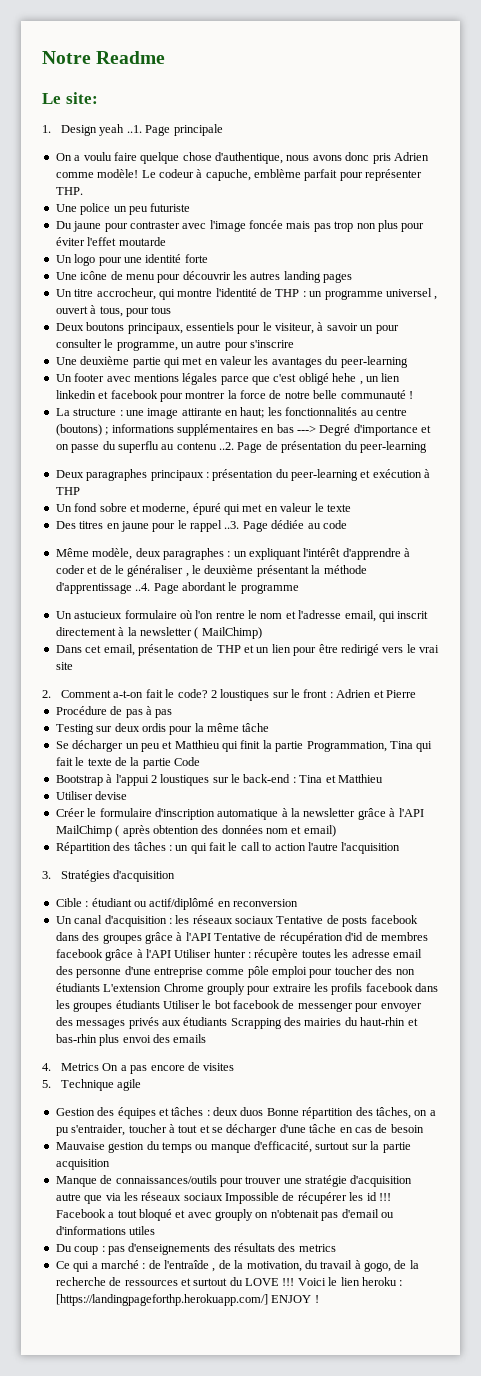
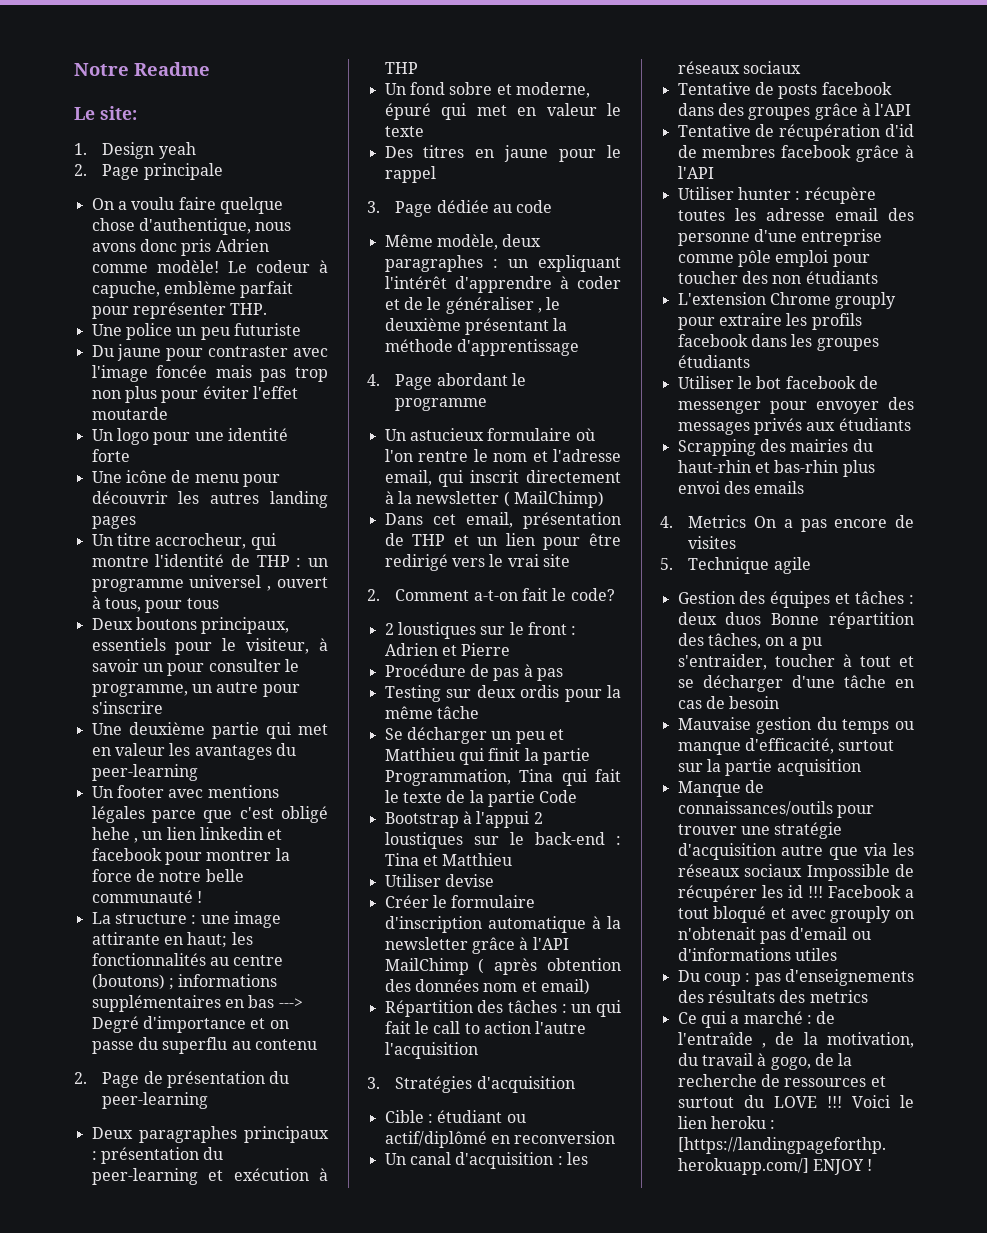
- 1. Design yeah ..1. Page principale
+ 1. Design yeah
+ 2. Page principale
- La structure : une image attirante en haut; les fonctionnalités au centre (boutons) ; informations supplémentaires en bas ---> Degré d'importance et on passe du superflu au contenu ..2. Page de présentation du peer-learning
+ La structure : une image attirante en haut; les fonctionnalités au centre (boutons) ; informations supplémentaires en bas ---> Degré d'importance et on passe du superflu au contenu
+ 2. Page de présentation du peer-learning
- Des titres en jaune pour le rappel ..3. Page dédiée au code
+ Des titres en jaune pour le rappel
+ 3. Page dédiée au code
- Même modèle, deux paragraphes : un expliquant l'intérêt d'apprendre à coder et de le généraliser , le deuxième présentant la méthode d'apprentissage ..4. Page abordant le programme
+ Même modèle, deux paragraphes : un expliquant l'intérêt d'apprendre à coder et de le généraliser , le deuxième présentant la méthode d'apprentissage
+ 4. Page abordant le programme
- 2. Comment a-t-on fait le code? 2 loustiques sur le front : Adrien et Pierre
+ 2. Comment a-t-on fait le code?
+ 2 loustiques sur le front : Adrien et Pierre
- Un canal d'acquisition : les réseaux sociaux Tentative de posts facebook dans des groupes grâce à l'API Tentative de récupération d'id de membres facebook grâce à l'API Utiliser hunter :
+ Un canal d'acquisition : les réseaux sociaux
+ Tentative de posts facebook dans des groupes grâce à l'API
+ Tentative de récupération d'id de membres facebook grâce à l'API
+ Utiliser hunter :
- récupère toutes les adresse email des personne d'une entreprise comme pôle emploi pour toucher des non étudiants L'extension Chrome grouply pour extraire les profils facebook dans les groupes étudiants Utiliser le bot facebook de messenger pour envoyer des messages privés aux étudiants Scrapping des mairies du haut-rhin et bas-rhin plus envoi des emails
+ récupère toutes les adresse email des personne d'une entreprise comme pôle emploi pour toucher des non étudiants
+ L'extension Chrome grouply pour extraire les profils facebook dans les groupes étudiants
+ Utiliser le bot facebook de messenger pour envoyer des messages privés aux étudiants
+ Scrapping des mairies du haut-rhin et bas-rhin plus envoi des emails

